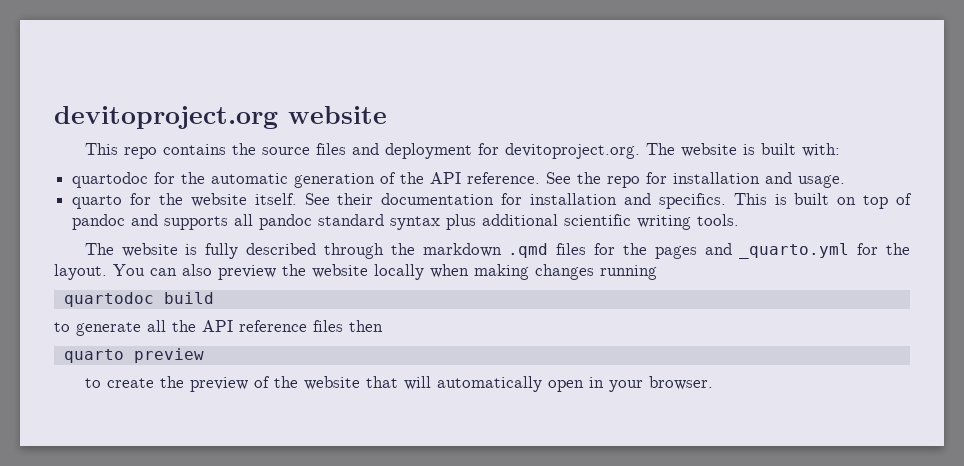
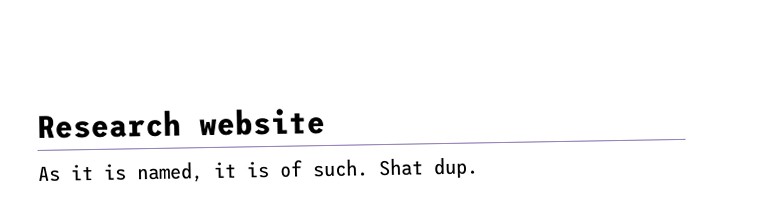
- devitoproject.org website
+ Research website
- This repo contains the source files and deployment for devitoproject.org. The website is built with:
- quartodoc for the automatic generation of the API reference. See the repo for installation and usage.
- quarto for the website itself. See their documentation for installation and specifics. This is built on top of pandoc and supports all pandoc standard syntax plus additional scientific writing tools.
- The website is fully described through the markdown .qmd files for the pages and _quarto.yml for the layout. You can also preview the website locally when making changes running
- quartodoc build
- to generate all the API reference files then
- quarto preview
- to create the preview of the website that will automatically open in your browser.
+ As it is named, it is of such. Shat dup.

